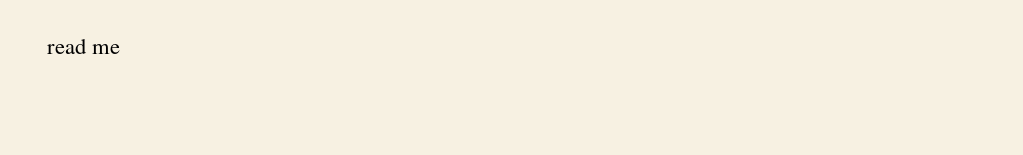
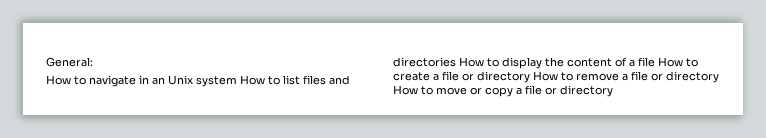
- read me
+ General:
+ How to navigate in an Unix system How to list files and directories How to display the content of a file How to create a file or directory How to remove a file or directory How to move or copy a file or directory

